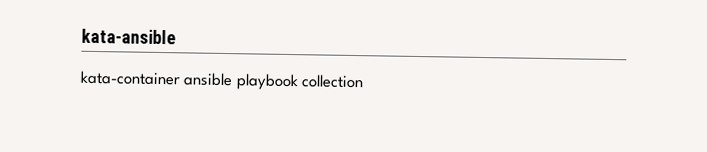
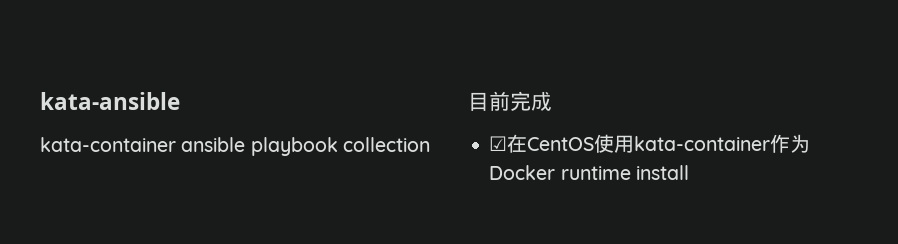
+ 目前完成
+ ☑在CentOS使用kata-container作为Docker runtime install

